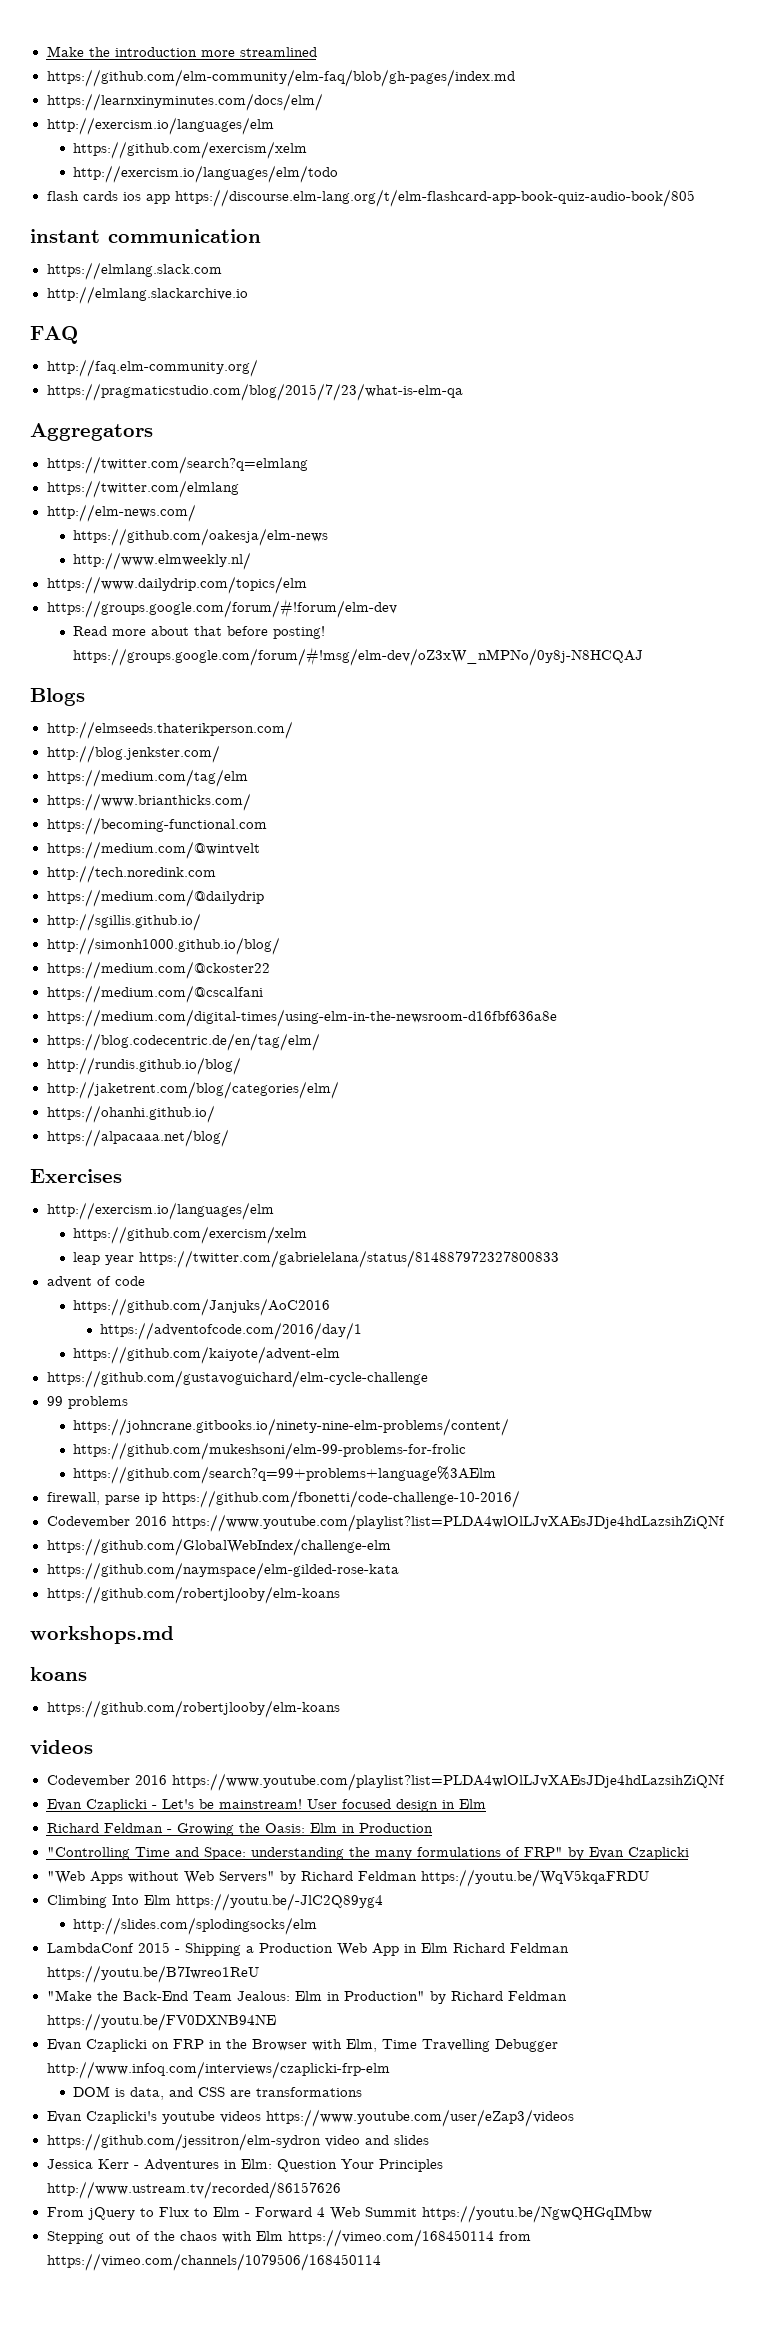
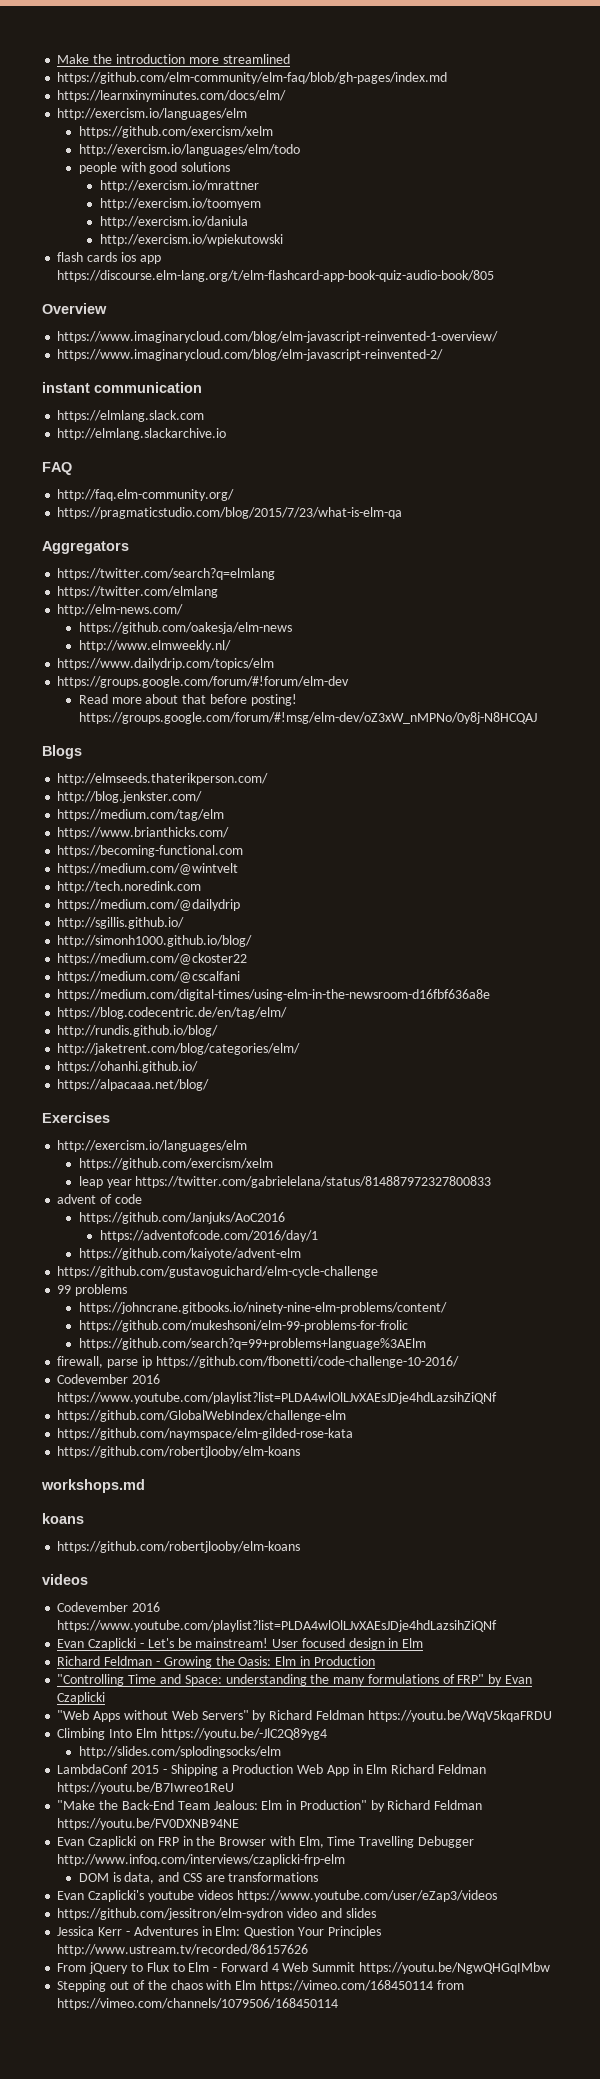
+ people with good solutions
+ http://exercism.io/mrattner
+ http://exercism.io/toomyem
+ http://exercism.io/daniula
+ http://exercism.io/wpiekutowski
+ Overview
+ https://www.imaginarycloud.com/blog/elm-javascript-reinvented-1-overview/
+ https://www.imaginarycloud.com/blog/elm-javascript-reinvented-2/

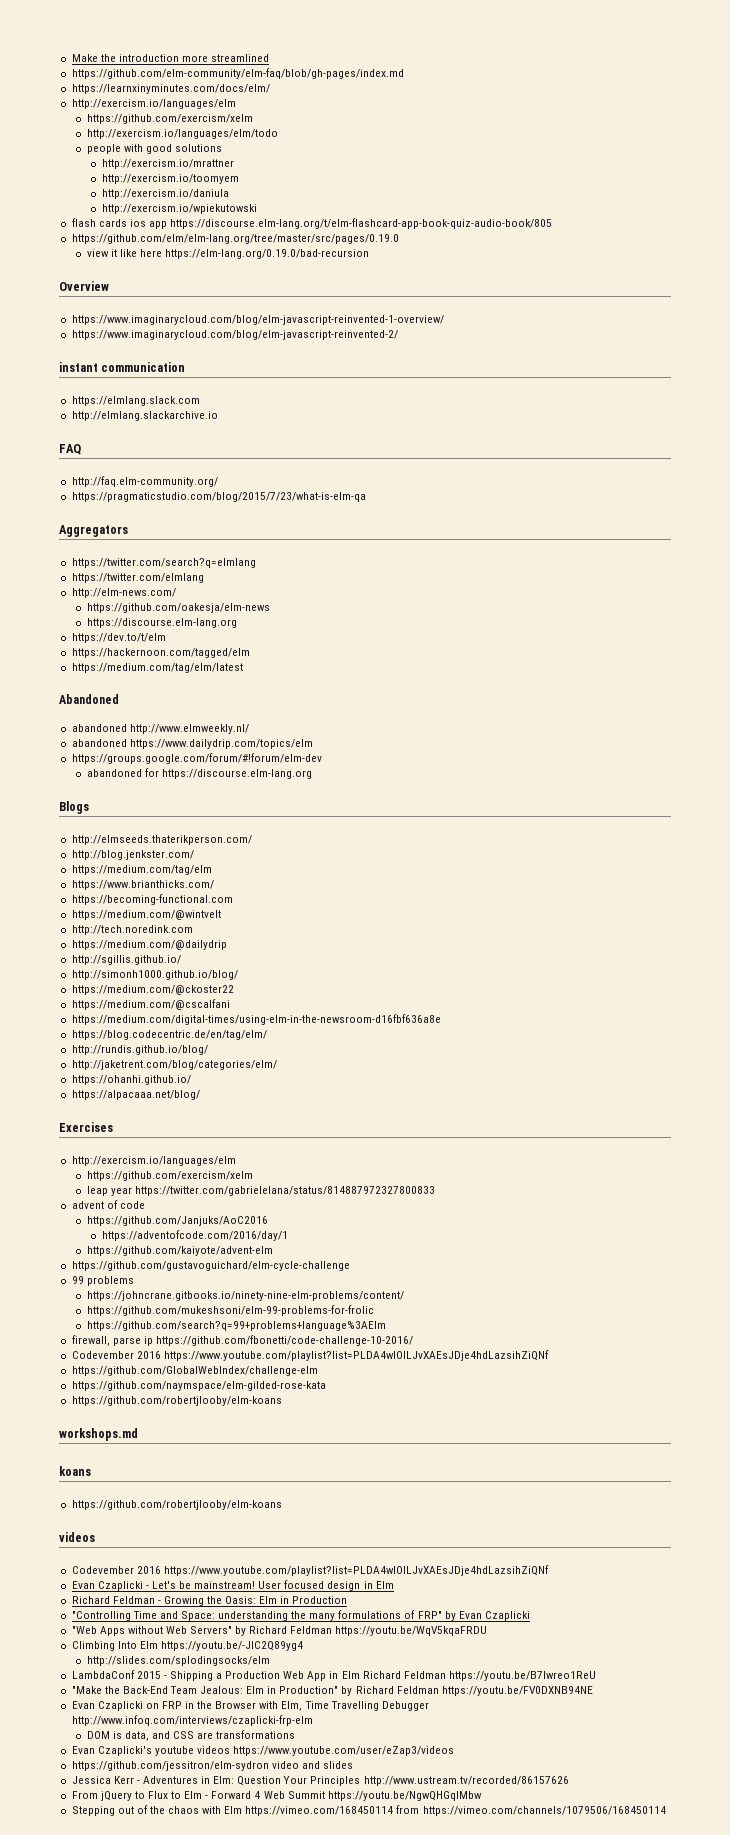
+ https://github.com/elm/elm-lang.org/tree/master/src/pages/0.19.0
+ view it like here https://elm-lang.org/0.19.0/bad-recursion
  https://github.com/oakesja/elm-news
- http://www.elmweekly.nl/
+ https://discourse.elm-lang.org
+ https://dev.to/t/elm
+ https://hackernoon.com/tagged/elm
+ https://medium.com/tag/elm/latest
+ Abandoned
+ abandoned http://www.elmweekly.nl/
- https://www.dailydrip.com/topics/elm
+ abandoned https://www.dailydrip.com/topics/elm
- Read more about that before posting! https://groups.google.com/forum/#!msg/elm-dev/oZ3xW_nMPNo/0y8j-N8HCQAJ
+ abandoned for https://discourse.elm-lang.org

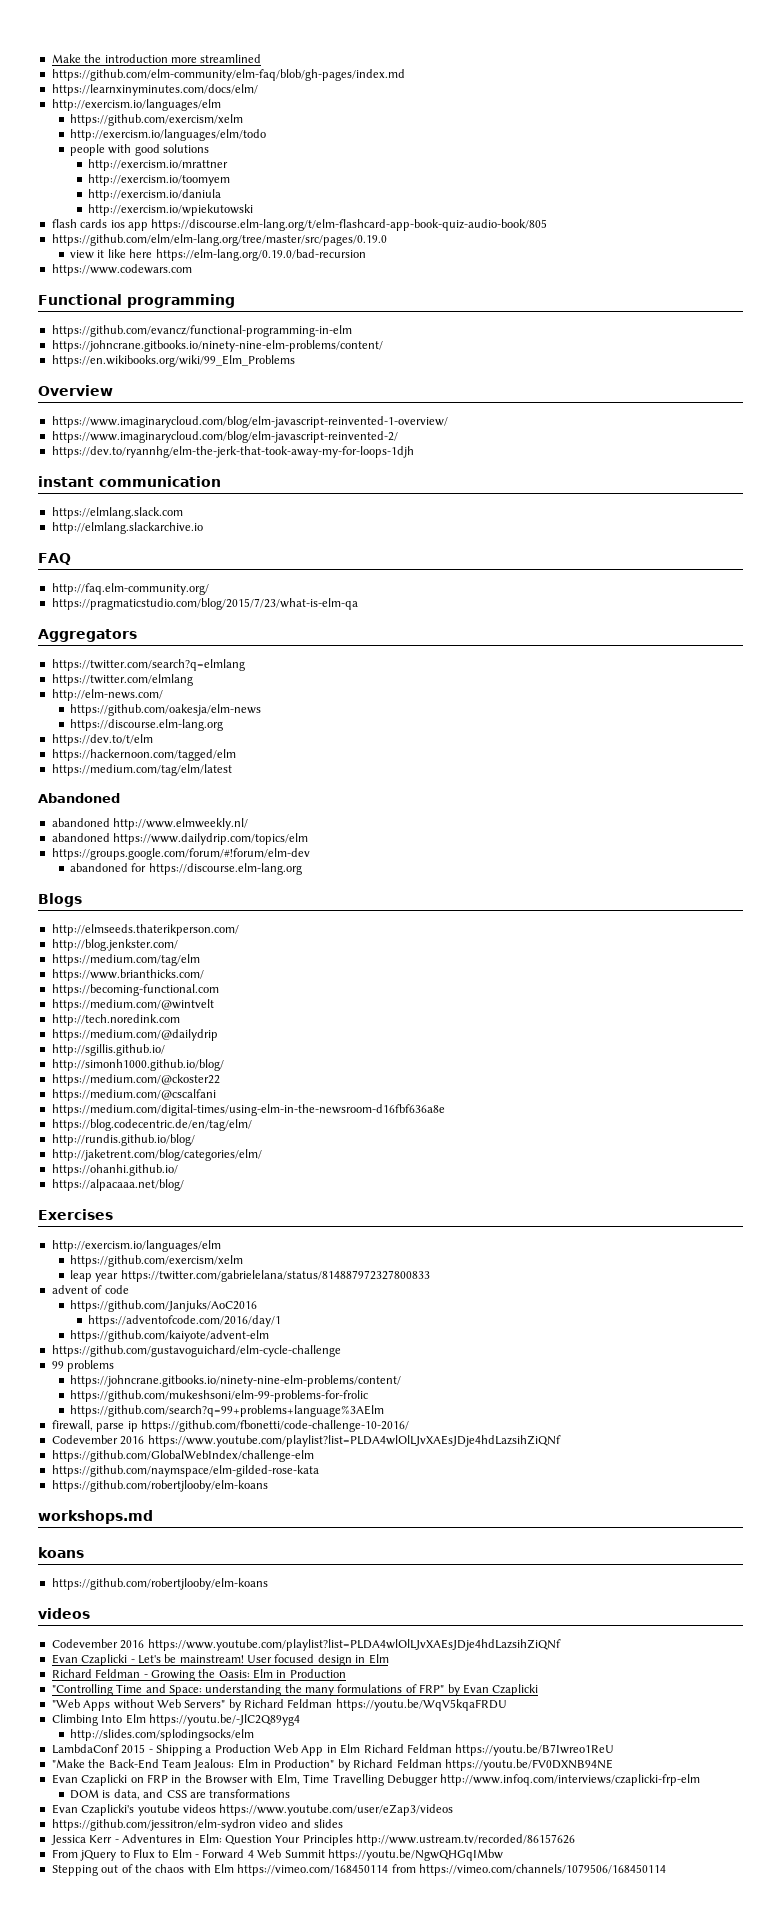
+ https://www.codewars.com
+ Functional programming
+ https://github.com/evancz/functional-programming-in-elm
+ https://johncrane.gitbooks.io/ninety-nine-elm-problems/content/
+ https://en.wikibooks.org/wiki/99_Elm_Problems
+ https://dev.to/ryannhg/elm-the-jerk-that-took-away-my-for-loops-1djh

